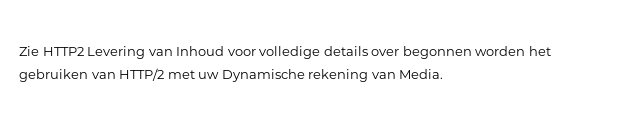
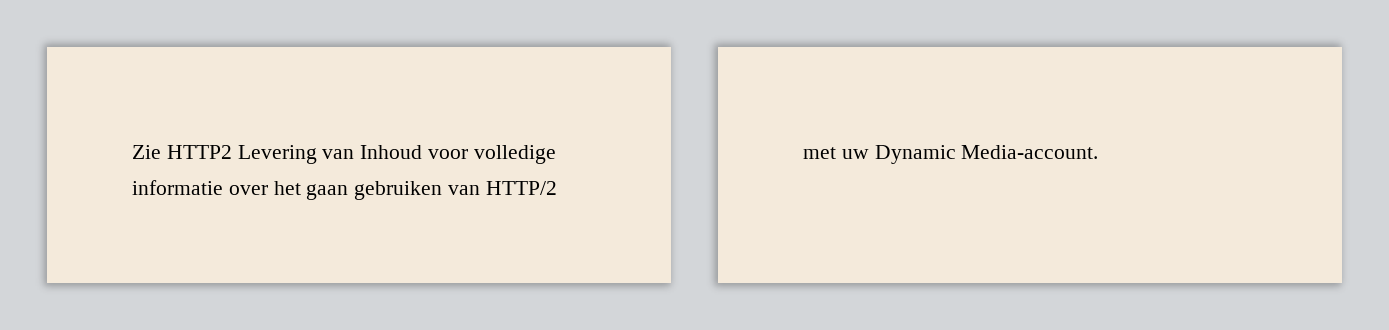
- Zie HTTP2 Levering van Inhoud voor volledige details over begonnen worden het gebruiken van HTTP/2 met uw Dynamische rekening van Media.
+ Zie HTTP2 Levering van Inhoud voor volledige informatie over het gaan gebruiken van HTTP/2 met uw Dynamic Media-account.

